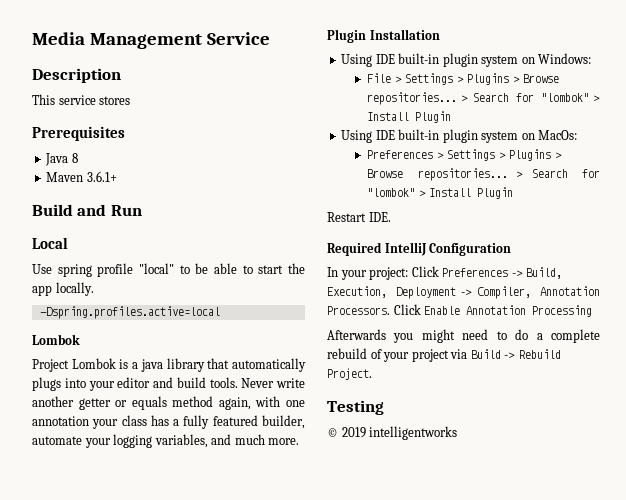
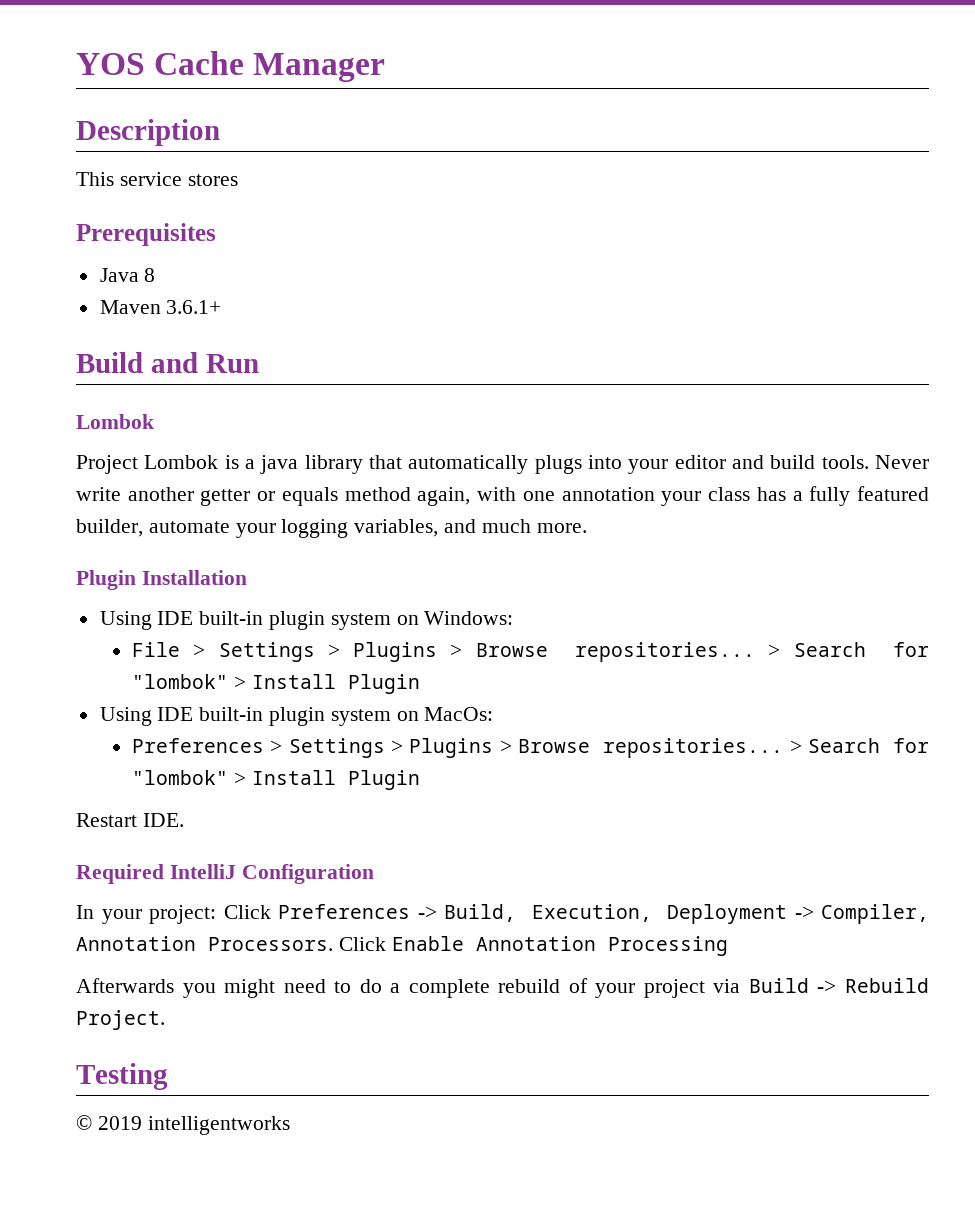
- Media Management Service
+ YOS Cache Manager
- Local
- Use spring profile "local" to be able to start the app locally.
- -Dspring.profiles.active=local

